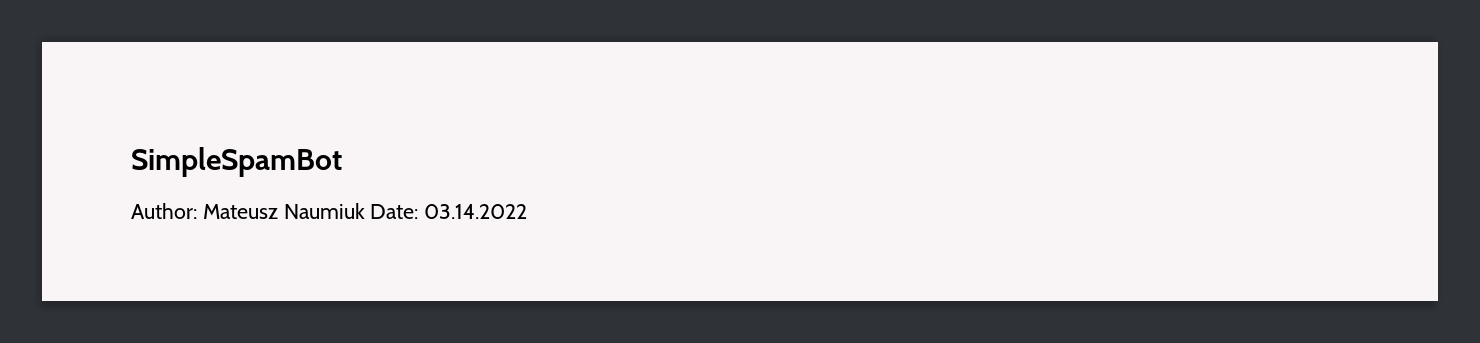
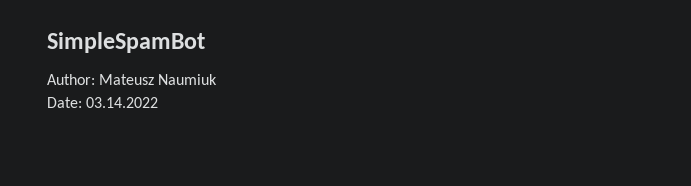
- Author: Mateusz Naumiuk Date: 03.14.2022
+ Author: Mateusz Naumiuk
+ Date: 03.14.2022

